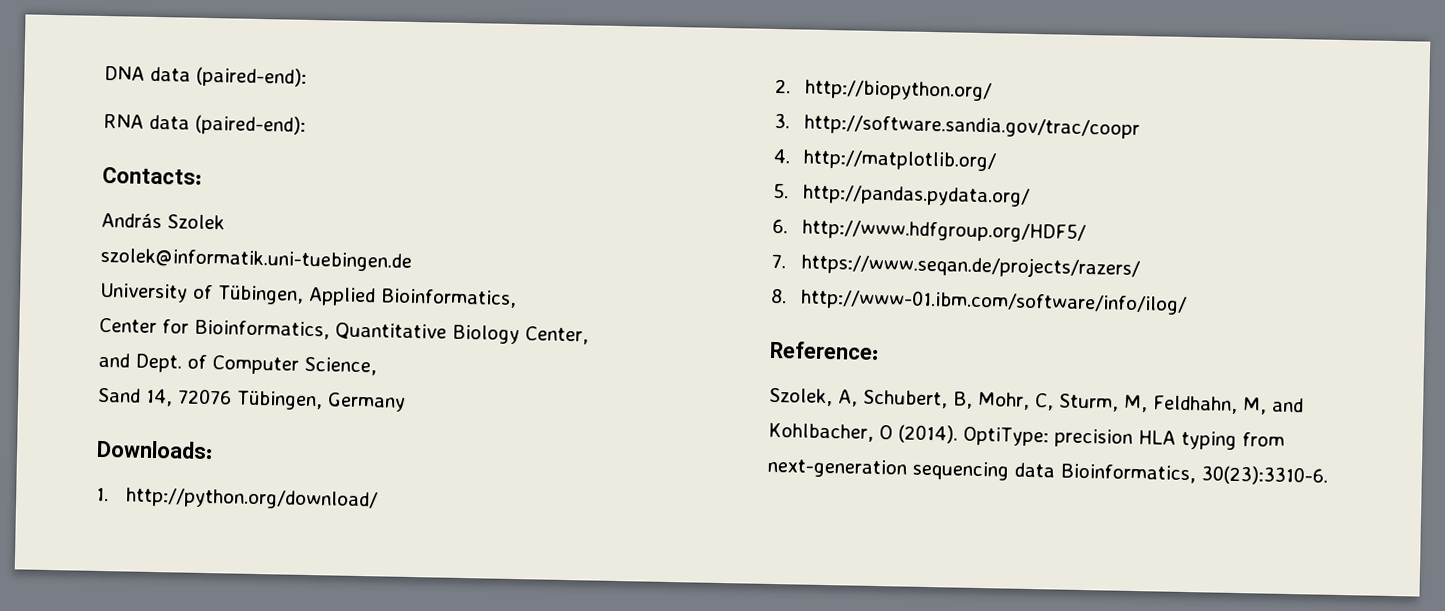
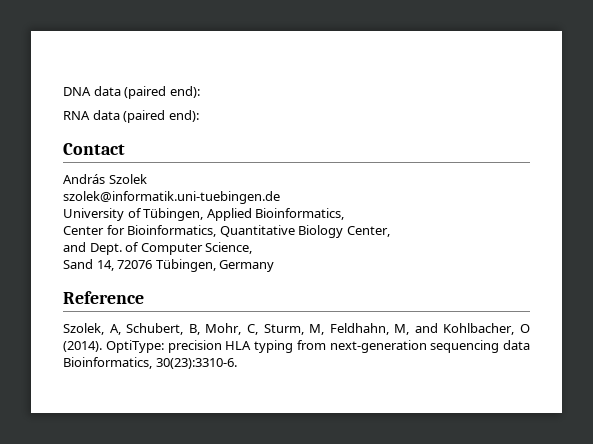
- DNA data (paired-end):
+ DNA data (paired end):
- RNA data (paired-end):
- Contacts:
+ RNA data (paired end):
+ Contact
- Downloads:
- 1. http://python.org/download/
- 2. http://biopython.org/
- 3. http://software.sandia.gov/trac/coopr
- 4. http://matplotlib.org/
- 5. http://pandas.pydata.org/
- 6. http://www.hdfgroup.org/HDF5/
- 7. https://www.seqan.de/projects/razers/
- 8. http://www-01.ibm.com/software/info/ilog/
- Reference:
+ Reference

